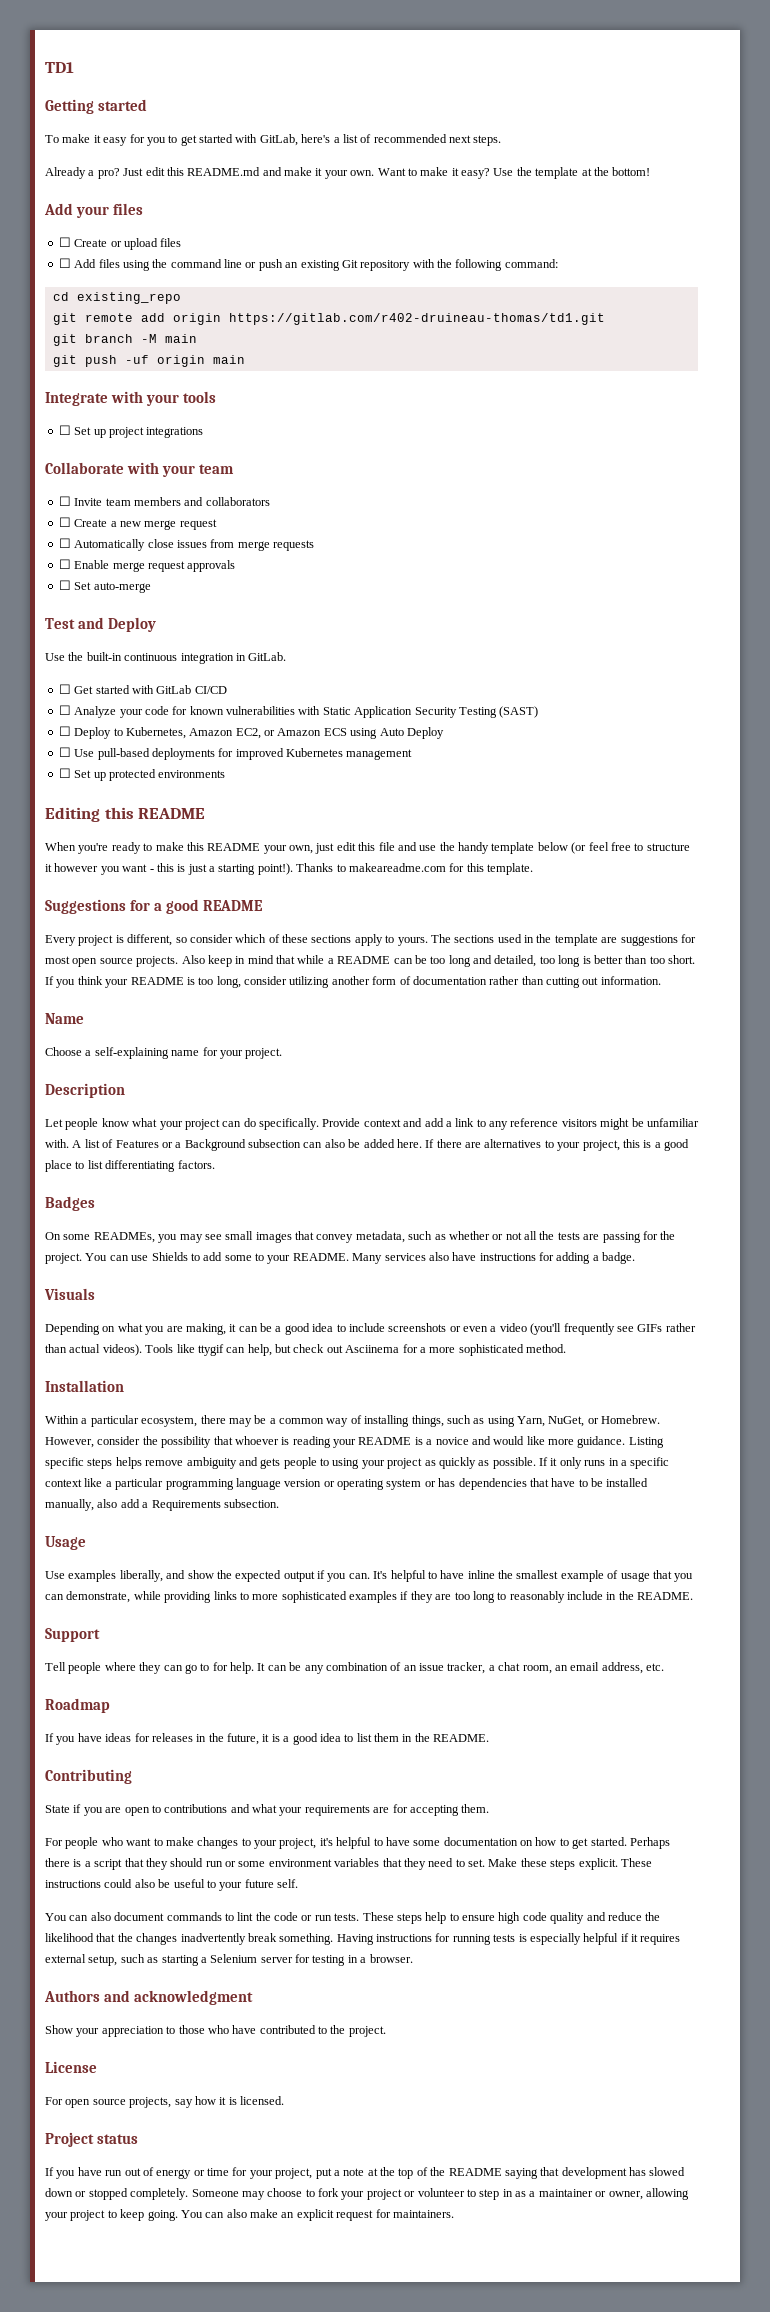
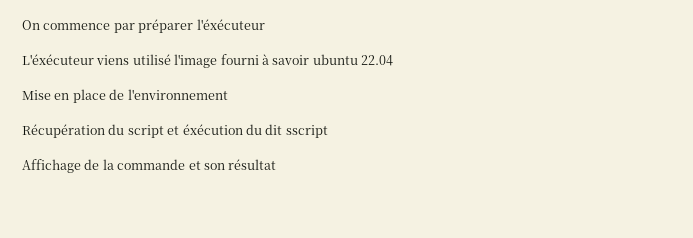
- TD1
- Getting started
- To make it easy for you to get started with GitLab, here's a list of recommended next steps.
- Already a pro? Just edit this README.md and make it your own. Want to make it easy? Use the template at the bottom!
- Add your files
- ☐ Create or upload files
- ☐ Add files using the command line or push an existing Git repository with the following command:
- cd existing_repo
- git remote add origin https://gitlab.com/r402-druineau-thomas/td1.git
- git branch -M main
- git push -uf origin main
- Integrate with your tools
- ☐ Set up project integrations
- Collaborate with your team
- ☐ Invite team members and collaborators
- ☐ Create a new merge request
- ☐ Automatically close issues from merge requests
- ☐ Enable merge request approvals
- ☐ Set auto-merge
- Test and Deploy
- Use the built-in continuous integration in GitLab.
- ☐ Get started with GitLab CI/CD
- ☐ Analyze your code for known vulnerabilities with Static Application Security Testing (SAST)
- ☐ Deploy to Kubernetes, Amazon EC2, or Amazon ECS using Auto Deploy
- ☐ Use pull-based deployments for improved Kubernetes management
- ☐ Set up protected environments
- Editing this README
- When you're ready to make this README your own, just edit this file and use the handy template below (or feel free to structure it however you want - this is just a starting point!). Thanks to makeareadme.com for this template.
- Suggestions for a good README
- Every project is different, so consider which of these sections apply to yours. The sections used in the template are suggestions for most open source projects. Also keep in mind that while a README can be too long and detailed, too long is better than too short. If you think your README is too long, consider utilizing another form of documentation rather than cutting out information.
- Name
- Choose a self-explaining name for your project.
- Description
- Let people know what your project can do specifically. Provide context and add a link to any reference visitors might be unfamiliar with. A list of Features or a Background subsection can also be added here. If there are alternatives to your project, this is a good place to list differentiating factors.
- Badges
- On some READMEs, you may see small images that convey metadata, such as whether or not all the tests are passing for the project. You can use Shields to add some to your README. Many services also have instructions for adding a badge.
- Visuals
- Depending on what you are making, it can be a good idea to include screenshots or even a video (you'll frequently see GIFs rather than actual videos). Tools like ttygif can help, but check out Asciinema for a more sophisticated method.
- Installation
- Within a particular ecosystem, there may be a common way of installing things, such as using Yarn, NuGet, or Homebrew. However, consider the possibility that whoever is reading your README is a novice and would like more guidance. Listing specific steps helps remove ambiguity and gets people to using your project as quickly as possible. If it only runs in a specific context like a particular programming language version or operating system or has dependencies that have to be installed manually, also add a Requirements subsection.
- Usage
- Use examples liberally, and show the expected output if you can. It's helpful to have inline the smallest example of usage that you can demonstrate, while providing links to more sophisticated examples if they are too long to reasonably include in the README.
- Support
- Tell people where they can go to for help. It can be any combination of an issue tracker, a chat room, an email address, etc.
- Roadmap
- If you have ideas for releases in the future, it is a good idea to list them in the README.
- Contributing
- State if you are open to contributions and what your requirements are for accepting them.
- For people who want to make changes to your project, it's helpful to have some documentation on how to get started. Perhaps there is a script that they should run or some environment variables that they need to set. Make these steps explicit. These instructions could also be useful to your future self.
- You can also document commands to lint the code or run tests. These steps help to ensure high code quality and reduce the likelihood that the changes inadvertently break something. Having instructions for running tests is especially helpful if it requires external setup, such as starting a Selenium server for testing in a browser.
- Authors and acknowledgment
- Show your appreciation to those who have contributed to the project.
- License
- For open source projects, say how it is licensed.
- Project status
- If you have run out of energy or time for your project, put a note at the top of the README saying that development has slowed down or stopped completely. Someone may choose to fork your project or volunteer to step in as a maintainer or owner, allowing your project to keep going. You can also make an explicit request for maintainers.
+ On commence par préparer l'éxécuteur
+ L'éxécuteur viens utilisé l'image fourni à savoir ubuntu 22.04
+ Mise en place de l'environnement
+ Récupération du script et éxécution du dit sscript
+ Affichage de la commande et son résultat

